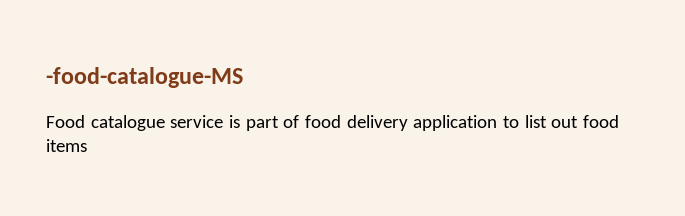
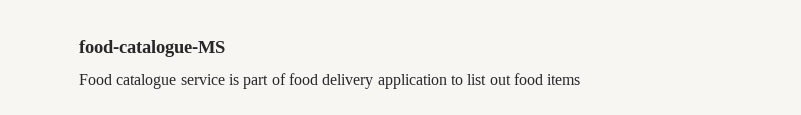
- -food-catalogue-MS
+ food-catalogue-MS

